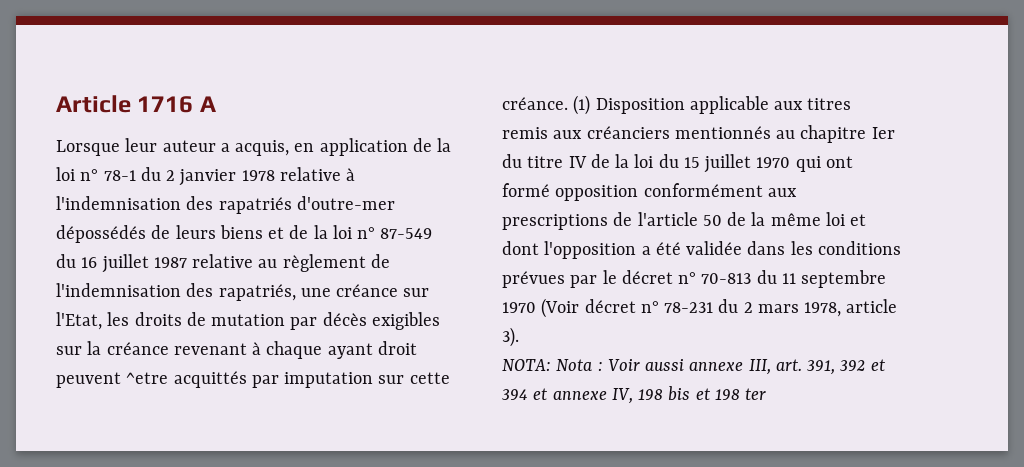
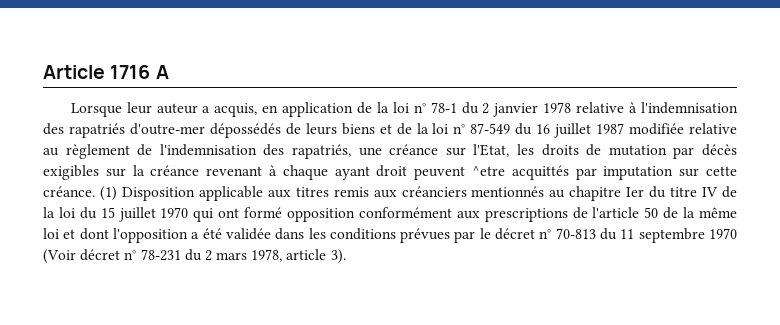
- Lorsque leur auteur a acquis, en application de la loi n° 78-1 du 2 janvier 1978 relative à l'indemnisation des rapatriés d'outre-mer dépossédés de leurs biens et de la loi n° 87-549 du 16 juillet 1987 relative au règlement de l'indemnisation des rapatriés, une créance sur l'Etat, les droits de mutation par décès exigibles sur la créance revenant à chaque ayant droit peuvent ^etre acquittés par imputation sur cette créance.
+ Lorsque leur auteur a acquis, en application de la loi n° 78-1 du 2 janvier 1978 relative à l'indemnisation des rapatriés d'outre-mer dépossédés de leurs biens et de la loi n° 87-549 du 16 juillet 1987 modifiée relative au règlement de l'indemnisation des rapatriés, une créance sur l'Etat, les droits de mutation par décès exigibles sur la créance revenant à chaque ayant droit peuvent ^etre acquittés par imputation sur cette créance.
- NOTA: Nota : Voir aussi annexe III, art. 391, 392 et 394 et annexe IV, 198 bis et 198 ter

